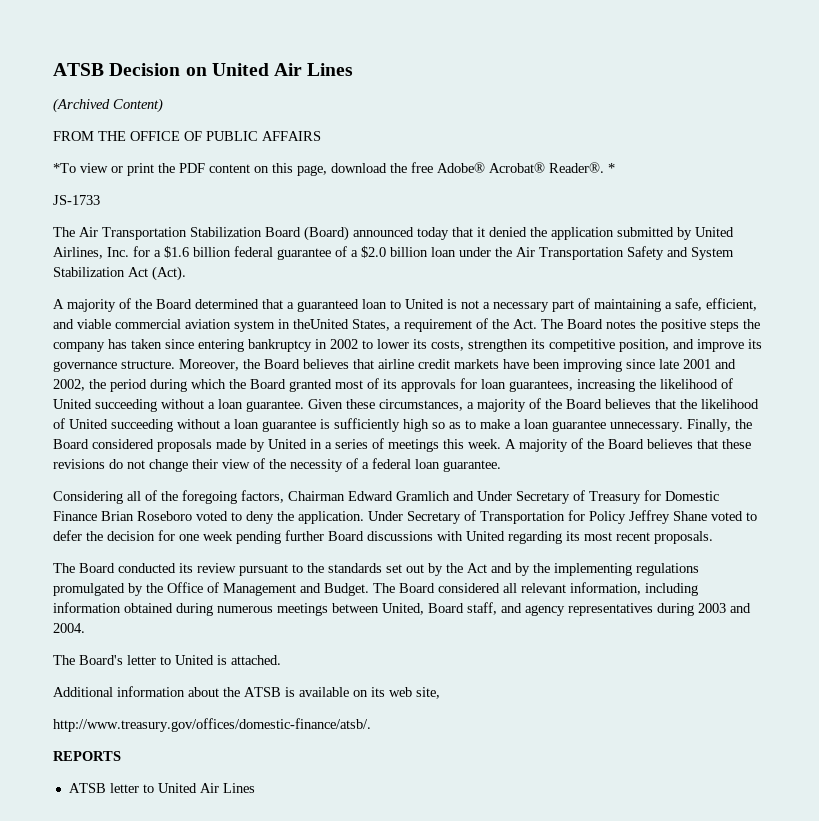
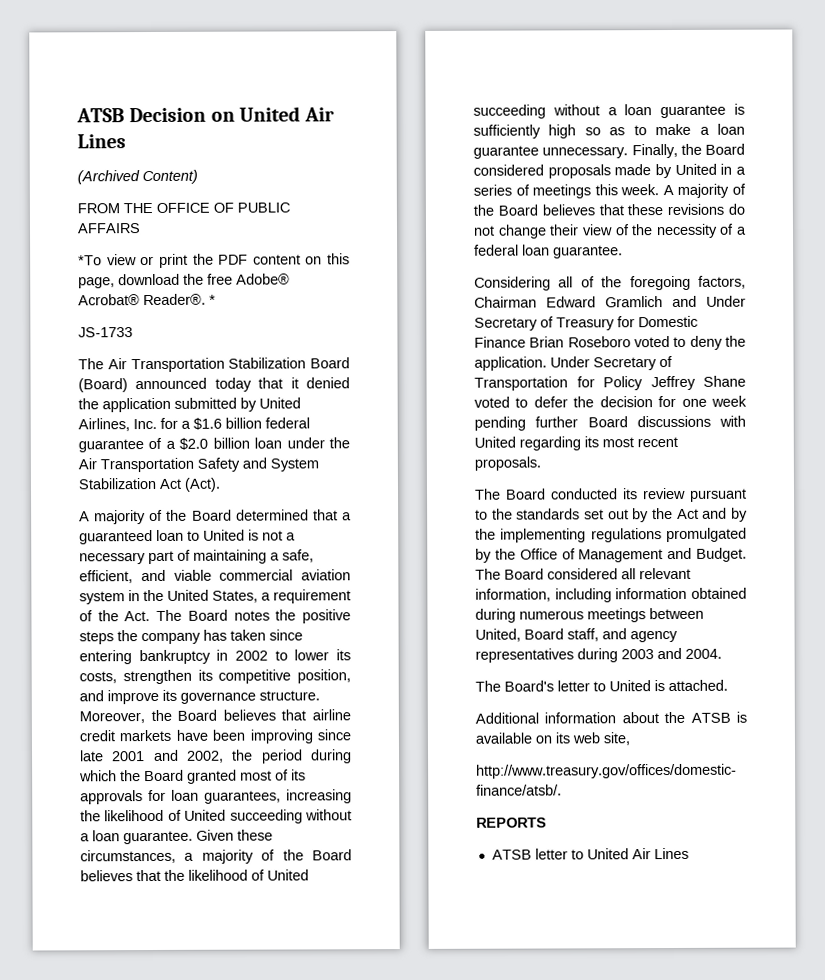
- A majority of the Board determined that a guaranteed loan to United is not a necessary part of maintaining a safe, efficient, and viable commercial aviation system in theUnited States, a requirement of the Act. The Board notes the positive steps the company has taken since entering bankruptcy in 2002 to lower its costs, strengthen its competitive position, and improve its governance structure.
+ A majority of the Board determined that a guaranteed loan to United is not a necessary part of maintaining a safe, efficient, and viable commercial aviation system in the United States, a requirement of the Act. The Board notes the positive steps the company has taken since entering bankruptcy in 2002 to lower its costs, strengthen its competitive position, and improve its governance structure.

